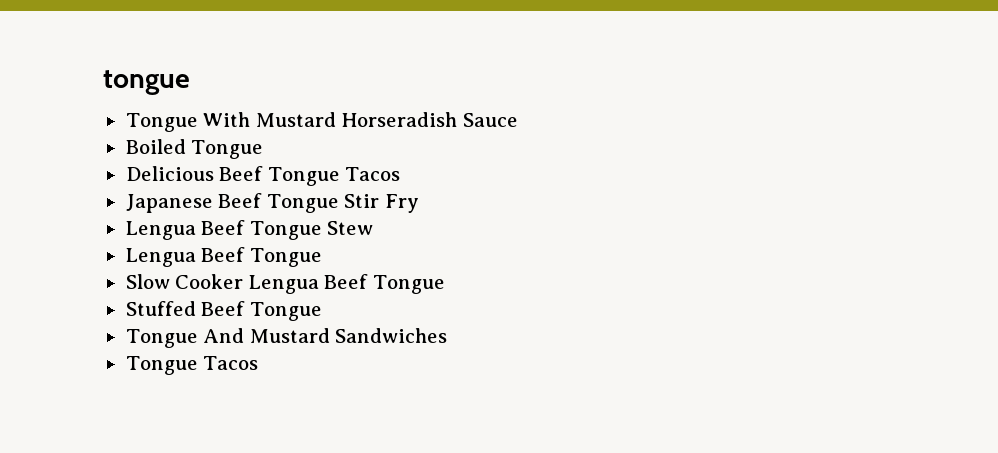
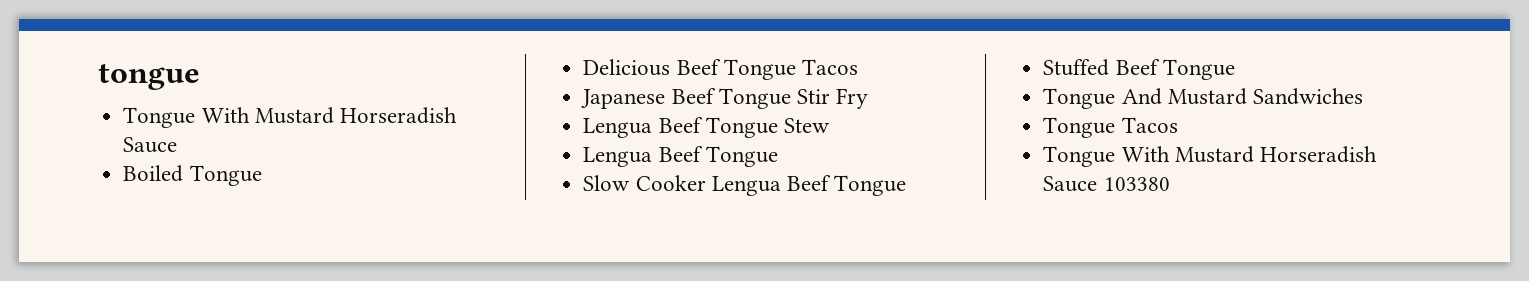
+ Tongue With Mustard Horseradish Sauce 103380

